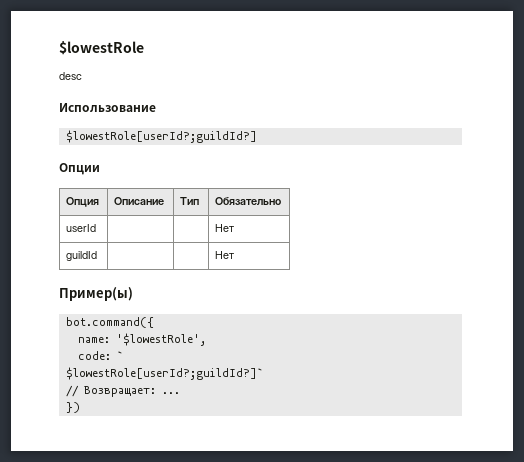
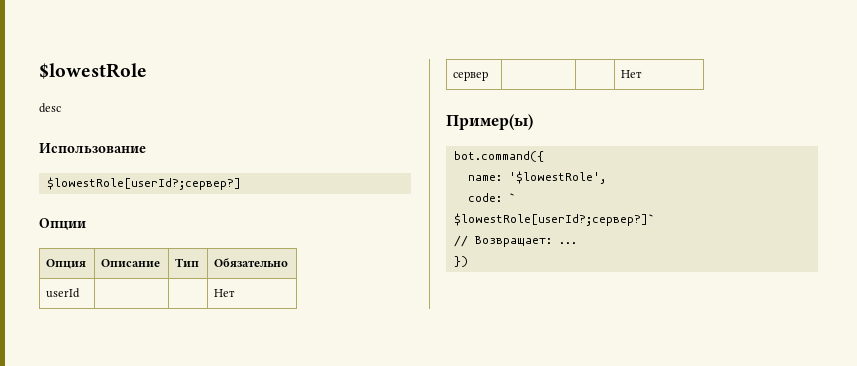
- $lowestRole[userId?;guildId?]
+ $lowestRole[userId?;сервер?]
- guildId | | | Нет
+ сервер | | | Нет
- $lowestRole[userId?;guildId?]`
+ $lowestRole[userId?;сервер?]`

